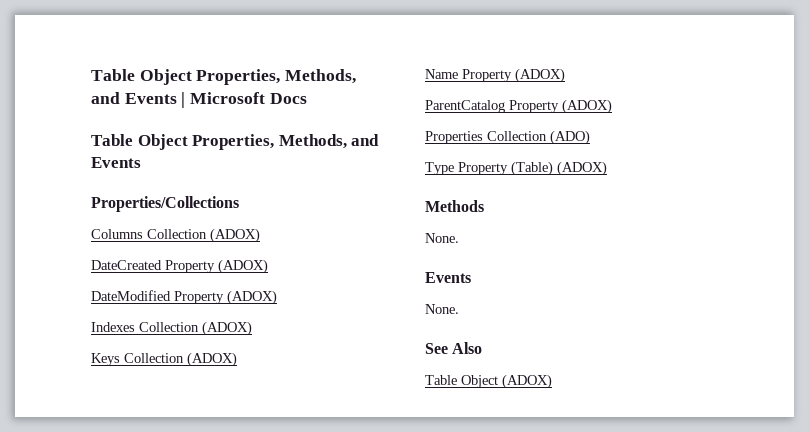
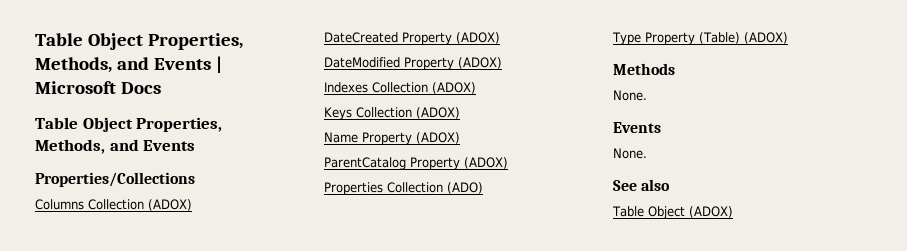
- See Also
+ See also

